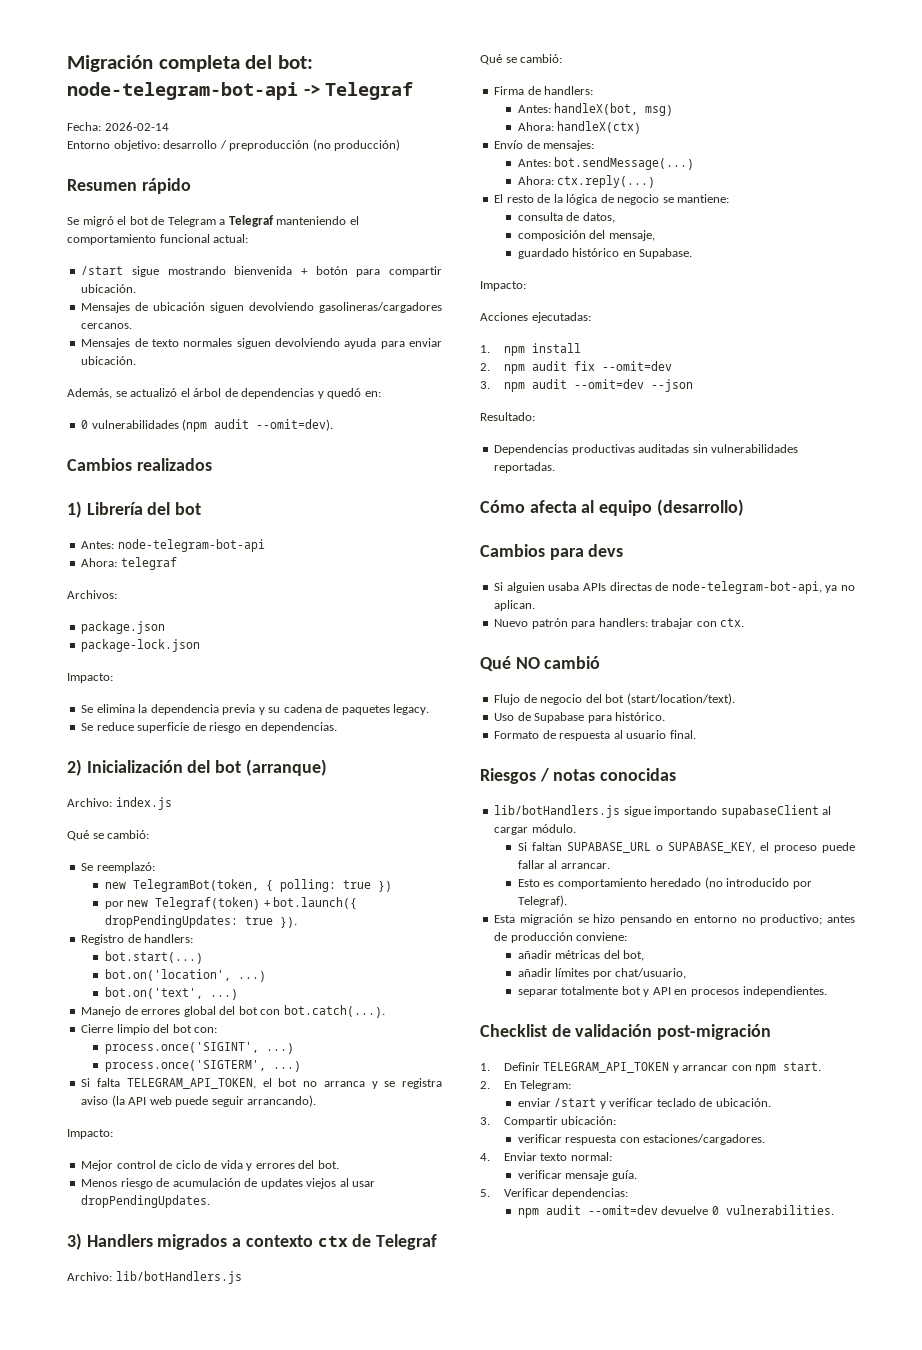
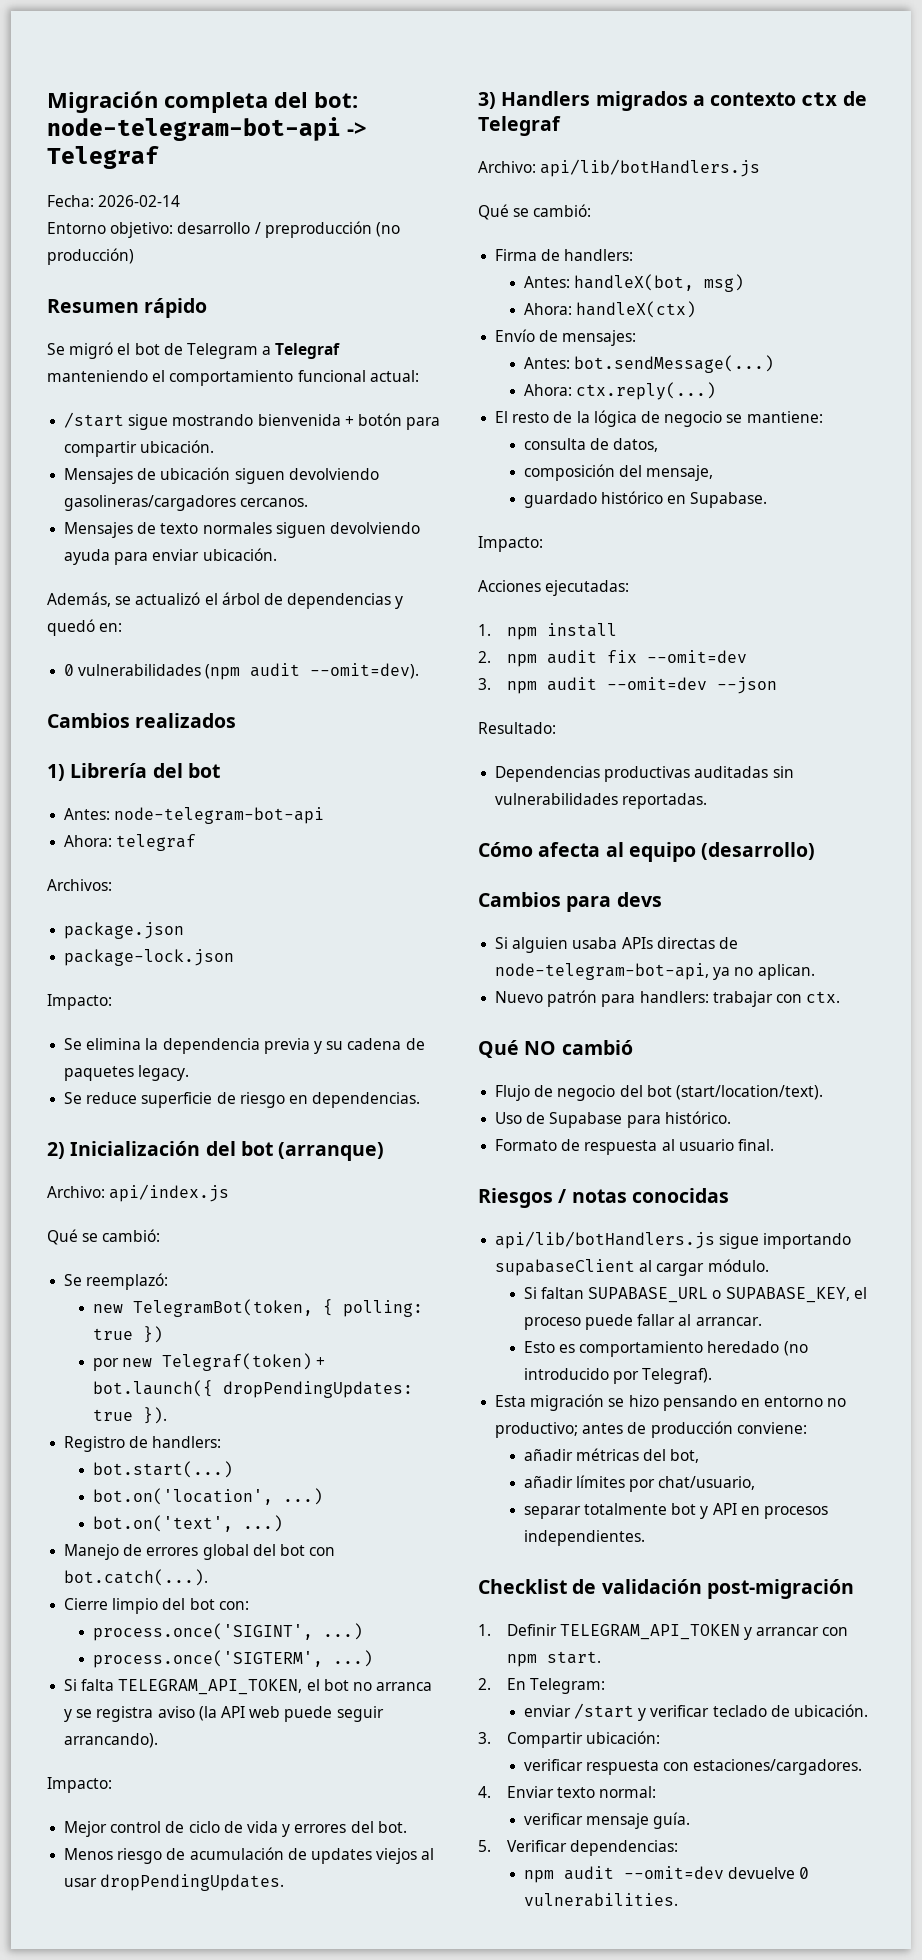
- Archivo: index.js
+ Archivo: api/index.js
- Archivo: lib/botHandlers.js
+ Archivo: api/lib/botHandlers.js
- lib/botHandlers.js sigue importando supabaseClient al cargar módulo.
+ api/lib/botHandlers.js sigue importando supabaseClient al cargar módulo.

